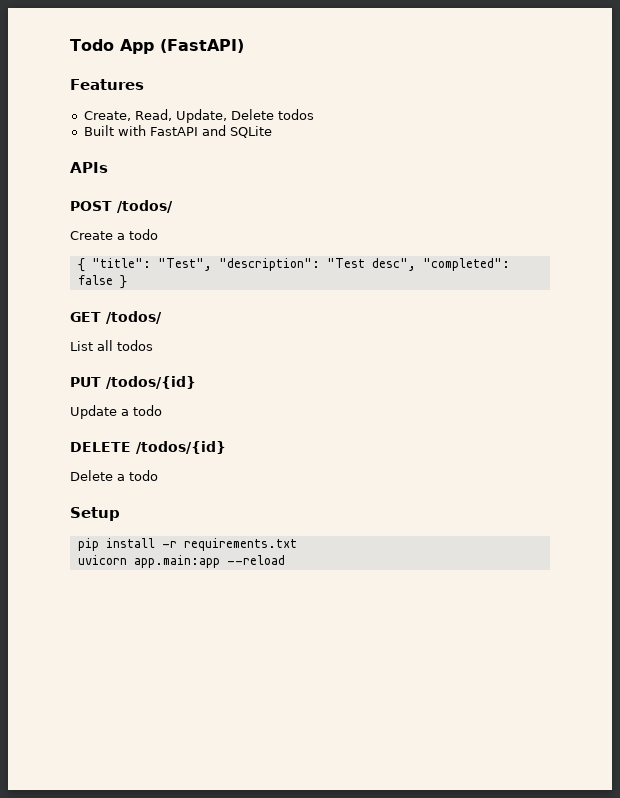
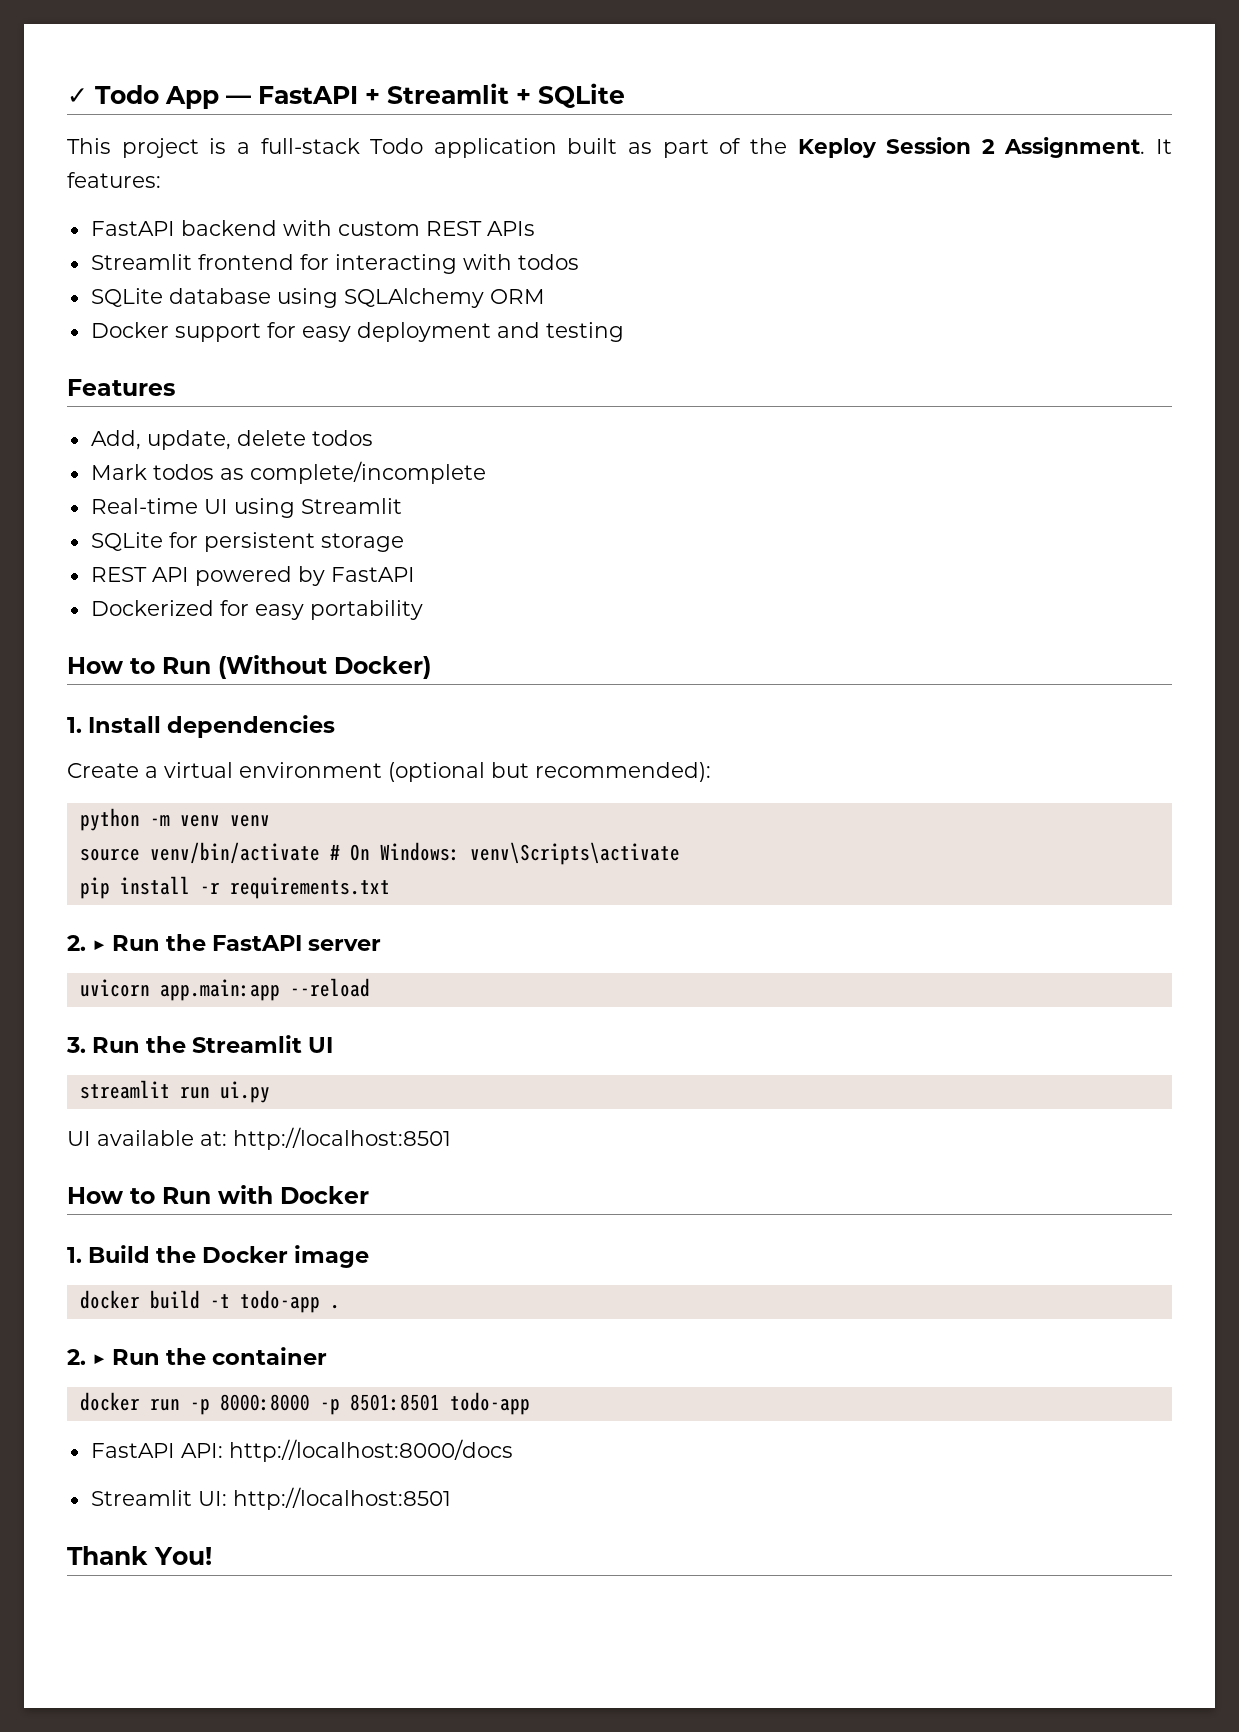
- Todo App (FastAPI)
+ ✓ Todo App — FastAPI + Streamlit + SQLite
+ This project is a full-stack Todo application built as part of the Keploy Session 2 Assignment. It features:
+ FastAPI backend with custom REST APIs
+ Streamlit frontend for interacting with todos
+ SQLite database using SQLAlchemy ORM
+ Docker support for easy deployment and testing
  Features
- Create, Read, Update, Delete todos
- Built with FastAPI and SQLite
- APIs
- POST /todos/
- Create a todo
- { "title": "Test", "description": "Test desc", "completed": false }
- GET /todos/
- List all todos
- PUT /todos/{id}
- Update a todo
- DELETE /todos/{id}
- Delete a todo
- Setup
+ Add, update, delete todos
+ Mark todos as complete/incomplete
+ Real-time UI using Streamlit
+ SQLite for persistent storage
+ REST API powered by FastAPI
+ Dockerized for easy portability
+ How to Run (Without Docker)
+ 1. Install dependencies
+ Create a virtual environment (optional but recommended):
+ python -m venv venv
+ source venv/bin/activate # On Windows: venv\Scripts\activate
  pip install -r requirements.txt
+ 2. ▶ Run the FastAPI server
  uvicorn app.main:app --reload
+ 3. Run the Streamlit UI
+ streamlit run ui.py
+ UI available at: http://localhost:8501
+ How to Run with Docker
+ 1. Build the Docker image
+ docker build -t todo-app .
+ 2. ▶ Run the container
+ docker run -p 8000:8000 -p 8501:8501 todo-app
+ FastAPI API: http://localhost:8000/docs
+ Streamlit UI: http://localhost:8501
+ Thank You!

